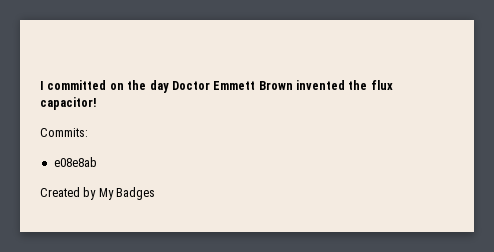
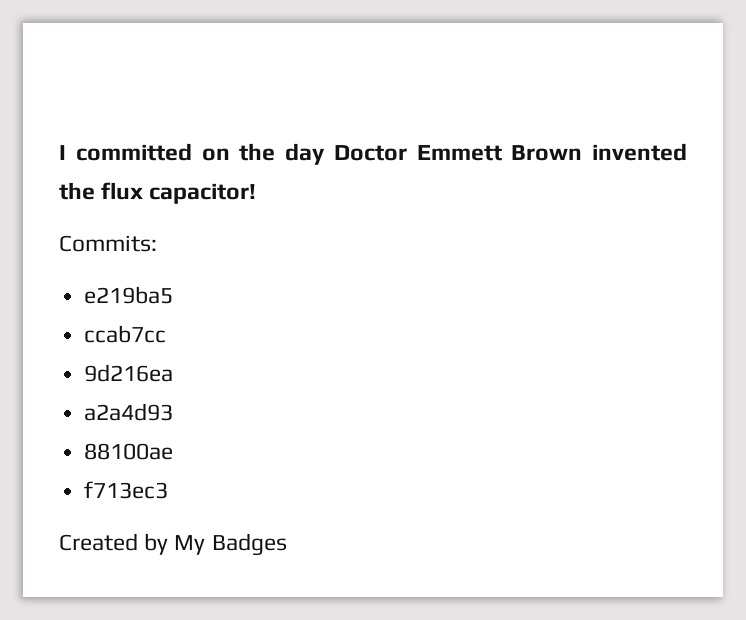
- e08e8ab
+ e219ba5
+ ccab7cc
+ 9d216ea
+ a2a4d93
+ 88100ae
+ f713ec3

